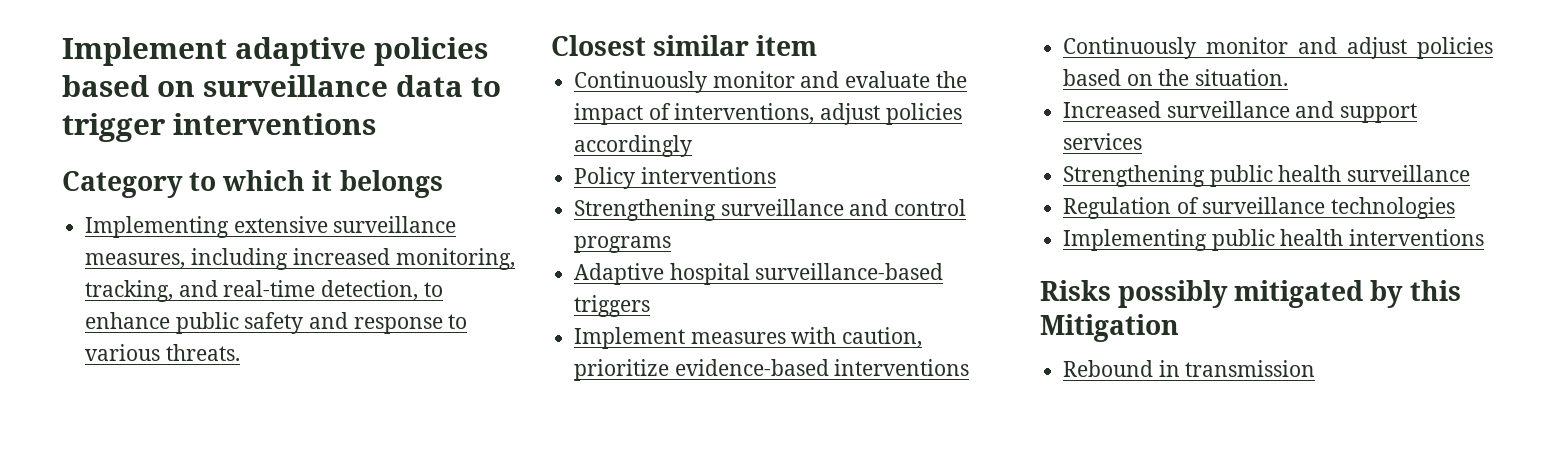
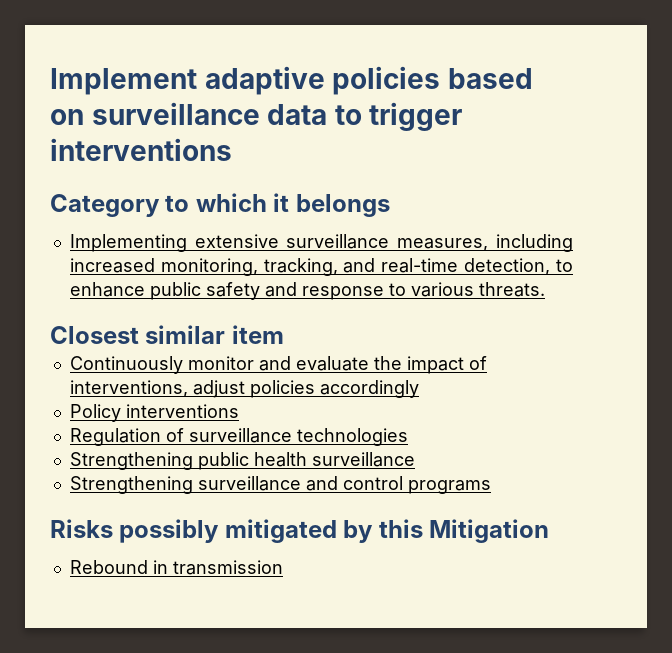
+ Regulation of surveillance technologies
+ Strengthening public health surveillance
  Strengthening surveillance and control programs
- Adaptive hospital surveillance-based triggers
- Implement measures with caution, prioritize evidence-based interventions
- Continuously monitor and adjust policies based on the situation.
- Increased surveillance and support services
- Strengthening public health surveillance
- Regulation of surveillance technologies
- Implementing public health interventions

